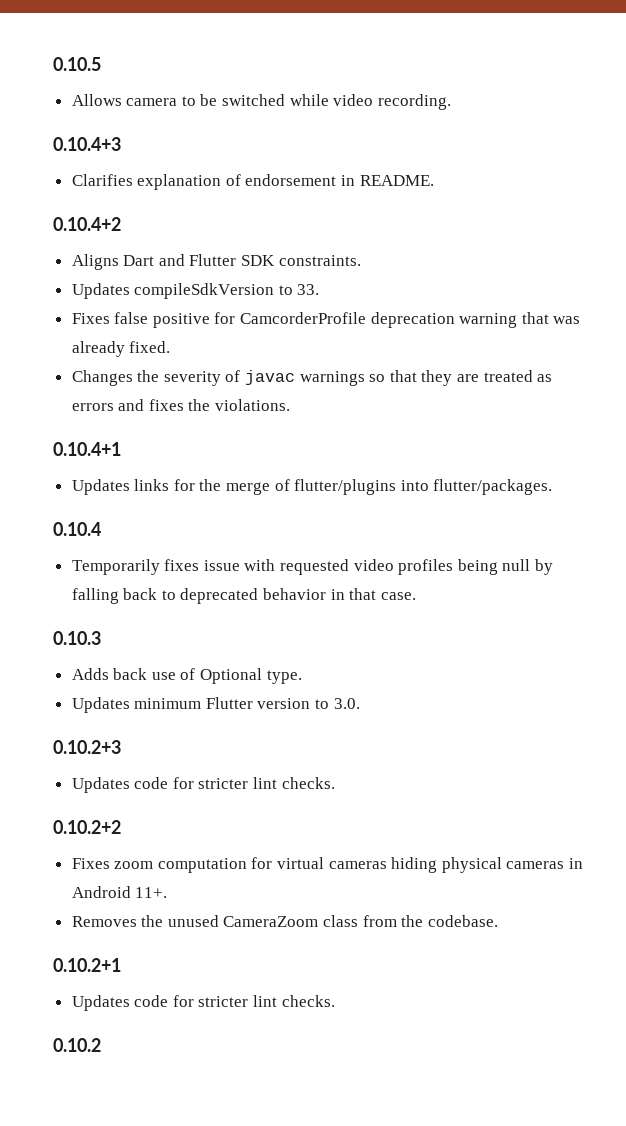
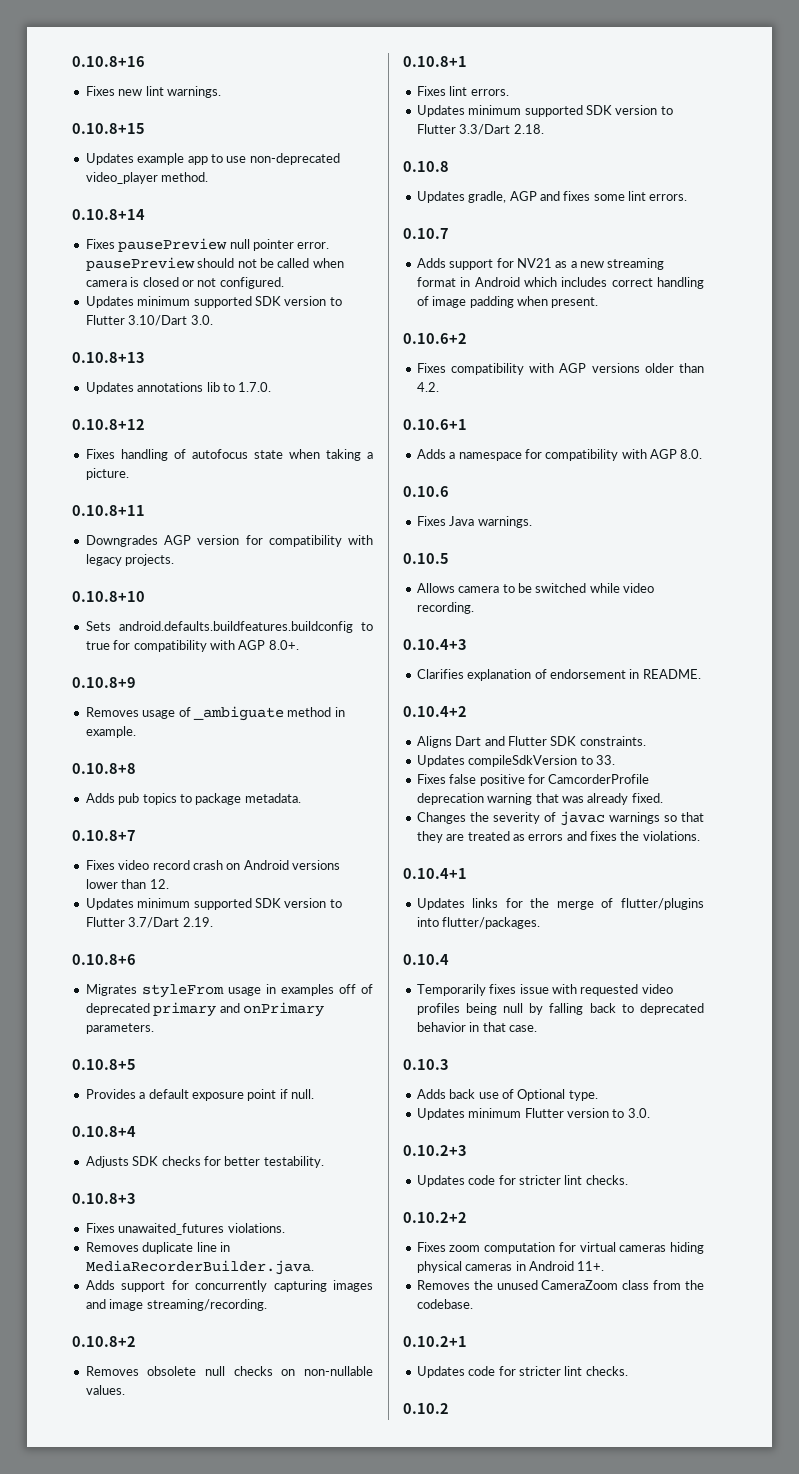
+ 0.10.8+16
+ Fixes new lint warnings.
+ 0.10.8+15
+ Updates example app to use non-deprecated video_player method.
+ 0.10.8+14
+ Fixes pausePreview null pointer error. pausePreview should not be called when camera is closed or not configured.
+ Updates minimum supported SDK version to Flutter 3.10/Dart 3.0.
+ 0.10.8+13
+ Updates annotations lib to 1.7.0.
+ 0.10.8+12
+ Fixes handling of autofocus state when taking a picture.
+ 0.10.8+11
+ Downgrades AGP version for compatibility with legacy projects.
+ 0.10.8+10
+ Sets android.defaults.buildfeatures.buildconfig to true for compatibility with AGP 8.0+.
+ 0.10.8+9
+ Removes usage of _ambiguate method in example.
+ 0.10.8+8
+ Adds pub topics to package metadata.
+ 0.10.8+7
+ Fixes video record crash on Android versions lower than 12.
+ Updates minimum supported SDK version to Flutter 3.7/Dart 2.19.
+ 0.10.8+6
+ Migrates styleFrom usage in examples off of deprecated primary and onPrimary parameters.
+ 0.10.8+5
+ Provides a default exposure point if null.
+ 0.10.8+4
+ Adjusts SDK checks for better testability.
+ 0.10.8+3
+ Fixes unawaited_futures violations.
+ Removes duplicate line in MediaRecorderBuilder.java.
+ Adds support for concurrently capturing images and image streaming/recording.
+ 0.10.8+2
+ Removes obsolete null checks on non-nullable values.
+ 0.10.8+1
+ Fixes lint errors.
+ Updates minimum supported SDK version to Flutter 3.3/Dart 2.18.
+ 0.10.8
+ Updates gradle, AGP and fixes some lint errors.
+ 0.10.7
+ Adds support for NV21 as a new streaming format in Android which includes correct handling of image padding when present.
+ 0.10.6+2
+ Fixes compatibility with AGP versions older than 4.2.
+ 0.10.6+1
+ Adds a namespace for compatibility with AGP 8.0.
+ 0.10.6
+ Fixes Java warnings.

